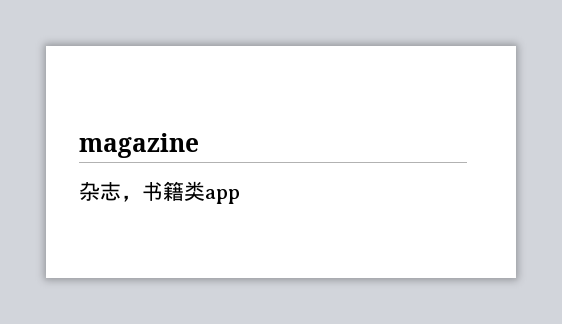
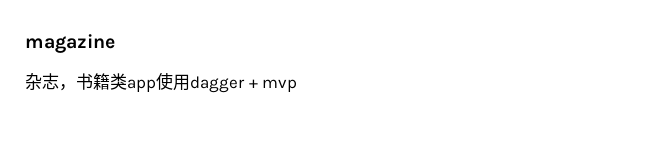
- 杂志，书籍类app
+ 杂志，书籍类app使用dagger + mvp

